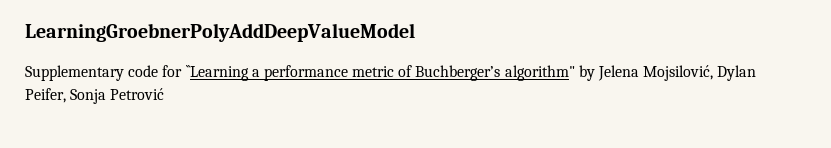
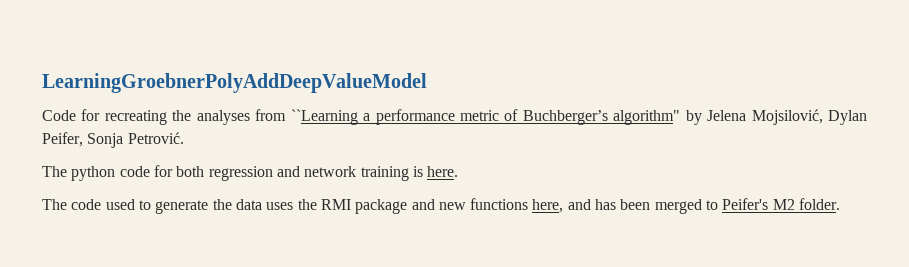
- Supplementary code for ``Learning a performance metric of Buchberger’s algorithm" by Jelena Mojsilović, Dylan Peifer, Sonja Petrović
+ Code for recreating the analyses from ``Learning a performance metric of Buchberger’s algorithm" by Jelena Mojsilović, Dylan Peifer, Sonja Petrović.
+ The python code for both regression and network training is here.
+ The code used to generate the data uses the RMI package and new functions here, and has been merged to Peifer's M2 folder.

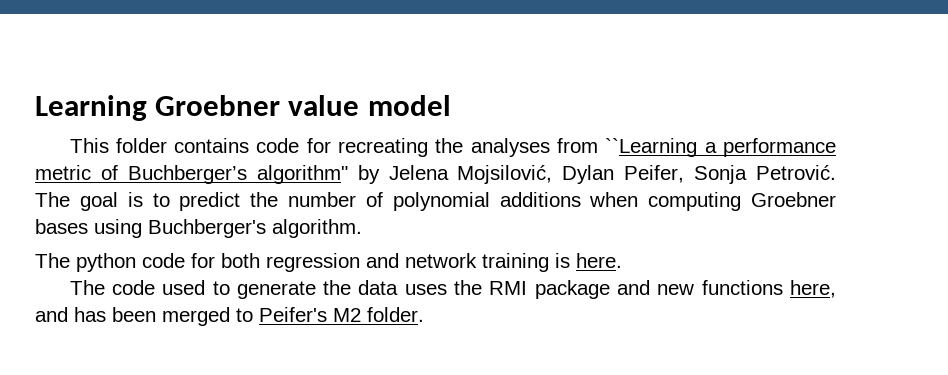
- LearningGroebnerPolyAddDeepValueModel
- Code for recreating the analyses from ``Learning a performance metric of Buchberger’s algorithm" by Jelena Mojsilović, Dylan Peifer, Sonja Petrović.
+ Learning Groebner value model
+ This folder contains code for recreating the analyses from ``Learning a performance metric of Buchberger’s algorithm" by Jelena Mojsilović, Dylan Peifer, Sonja Petrović. The goal is to predict the number of polynomial additions when computing Groebner bases using Buchberger's algorithm.

